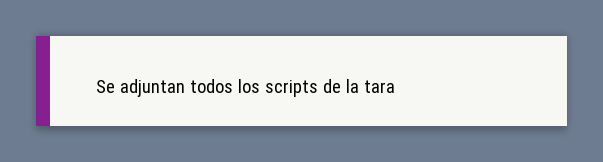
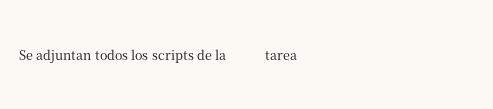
- Se adjuntan todos los scripts de la tara
+ Se adjuntan todos los scripts de la tarea

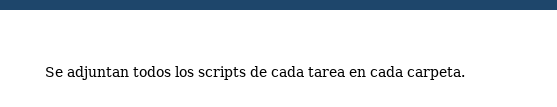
- Se adjuntan todos los scripts de la tarea
+ Se adjuntan todos los scripts de cada tarea en cada carpeta.

